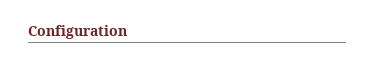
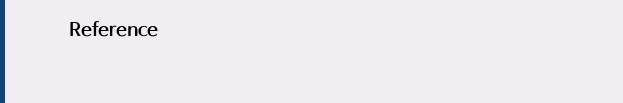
- Configuration
+ Reference

